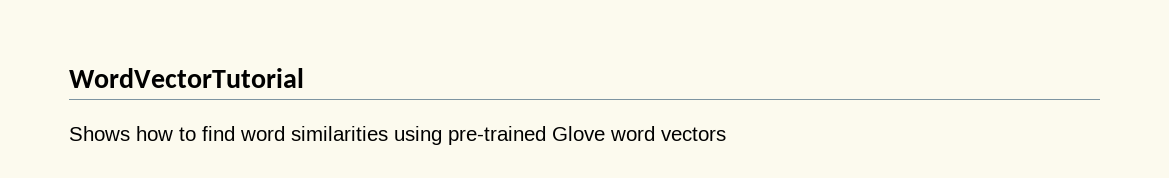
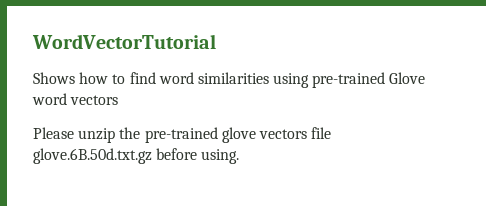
+ Please unzip the pre-trained glove vectors file glove.6B.50d.txt.gz before using.

